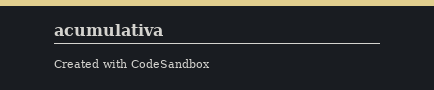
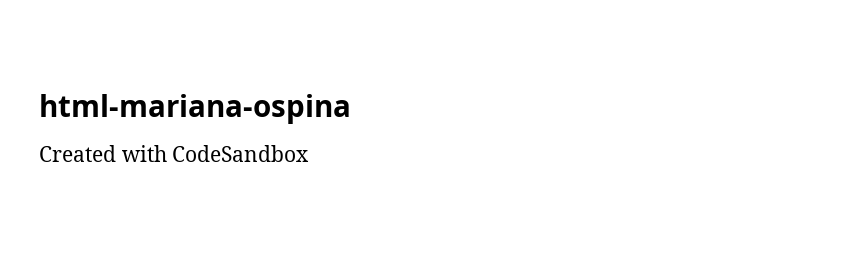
- acumulativa
+ html-mariana-ospina

